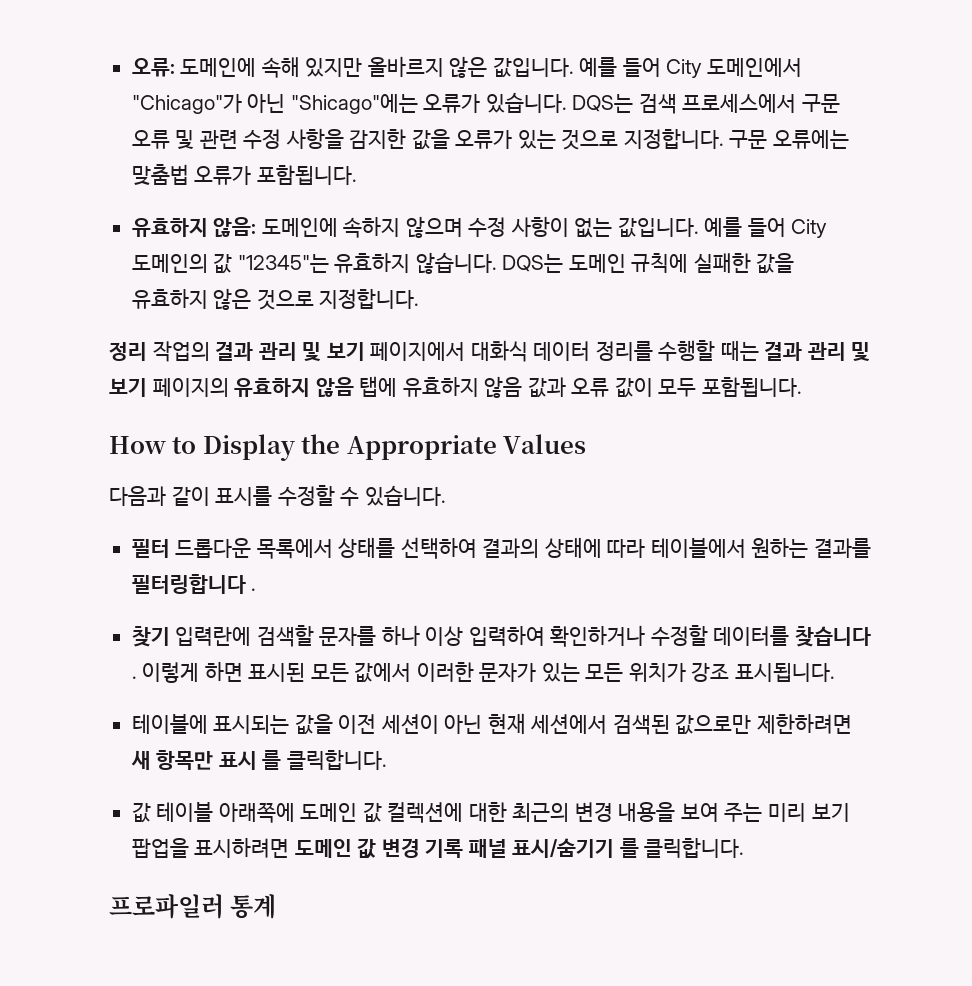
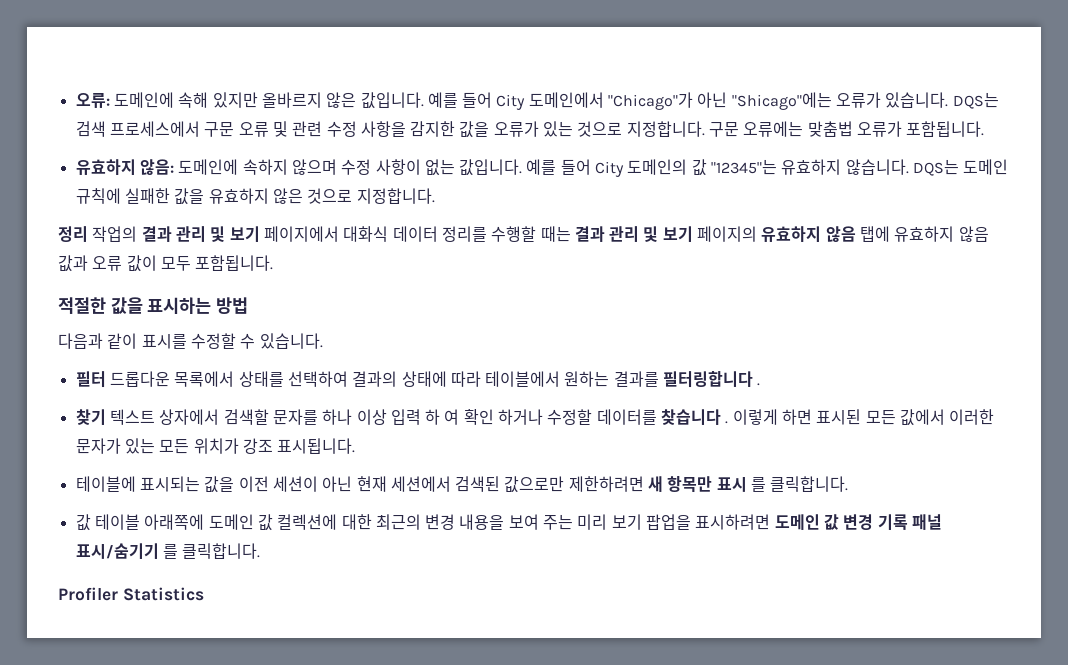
- How to Display the Appropriate Values
+ 적절한 값을 표시하는 방법
- 찾기 입력란에 검색할 문자를 하나 이상 입력하여 확인하거나 수정할 데이터를 찾습니다 .
+ 찾기 텍스트 상자에서 검색할 문자를 하나 이상 입력 하 여 확인 하거나 수정할 데이터를 찾습니다 .
- 프로파일러 통계
+ Profiler Statistics

